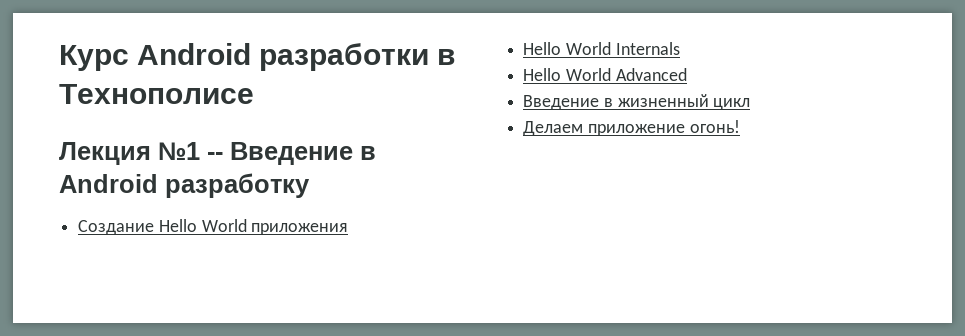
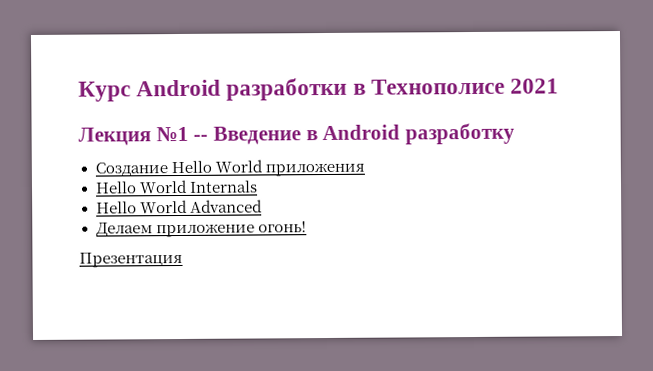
- Курс Android разработки в Технополисе
+ Курс Android разработки в Технополисе 2021
- Введение в жизненный цикл
+ Презентация

